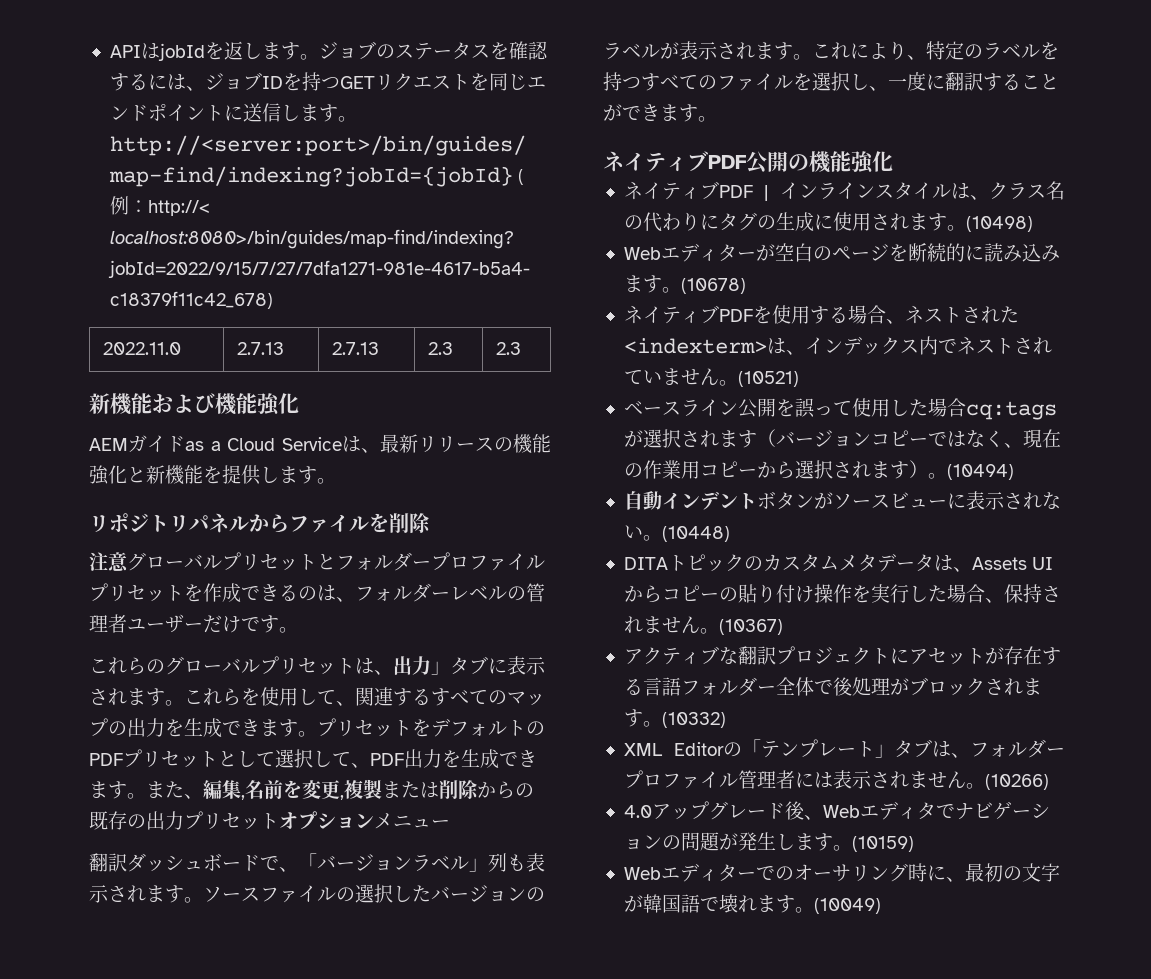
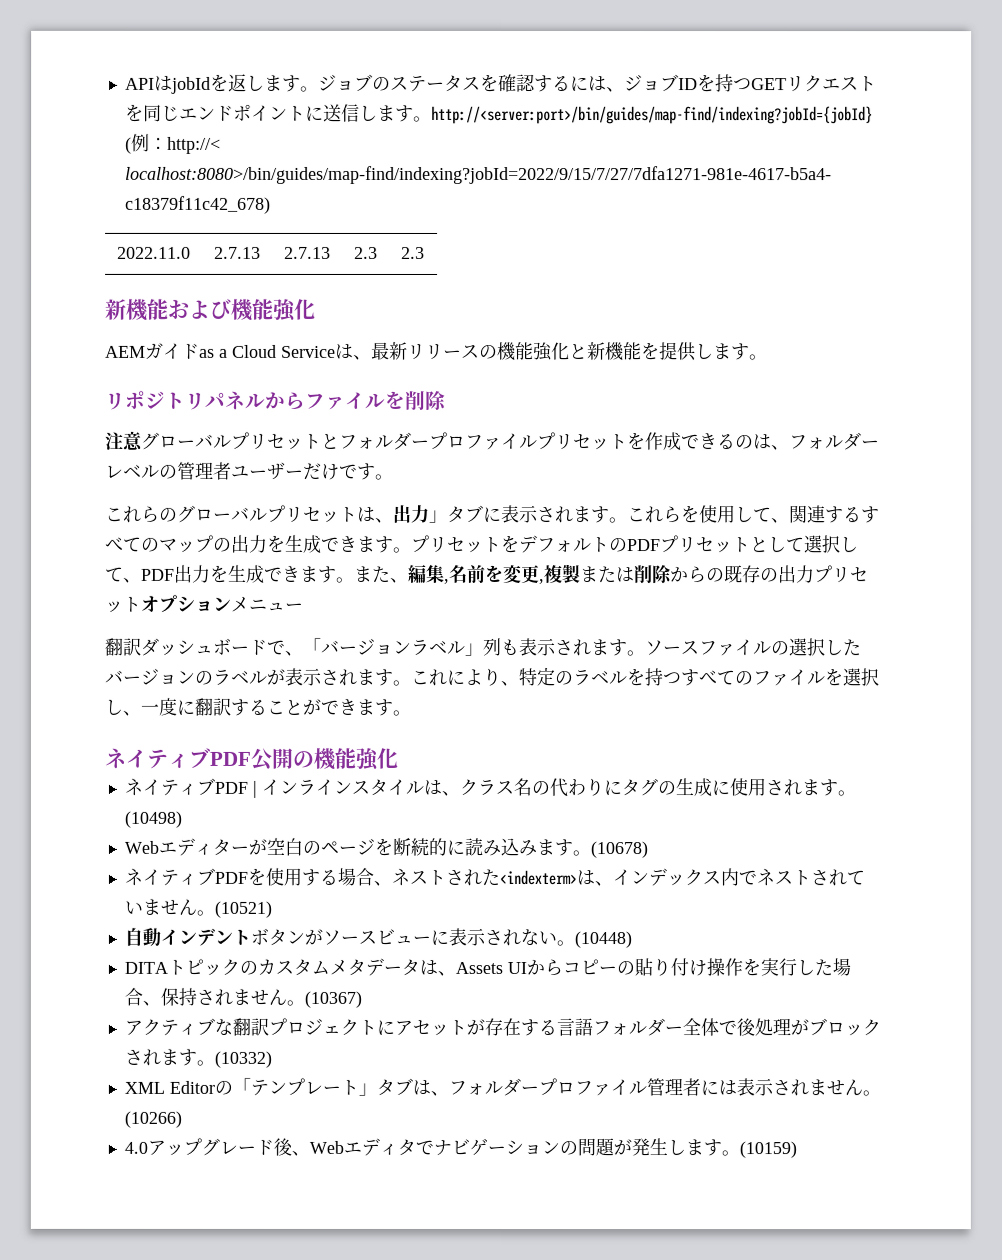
- ベースライン公開を誤って使用した場合cq:tagsが選択されます（バージョンコピーではなく、現在の作業用コピーから選択されます）。(10494)
- Webエディターでのオーサリング時に、最初の文字が韓国語で壊れます。(10049)

